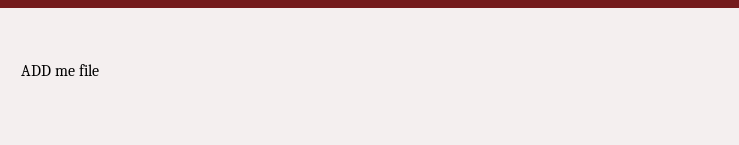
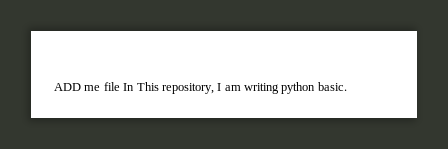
- ADD me file
+ ADD me file In This repository, I am writing python basic.

